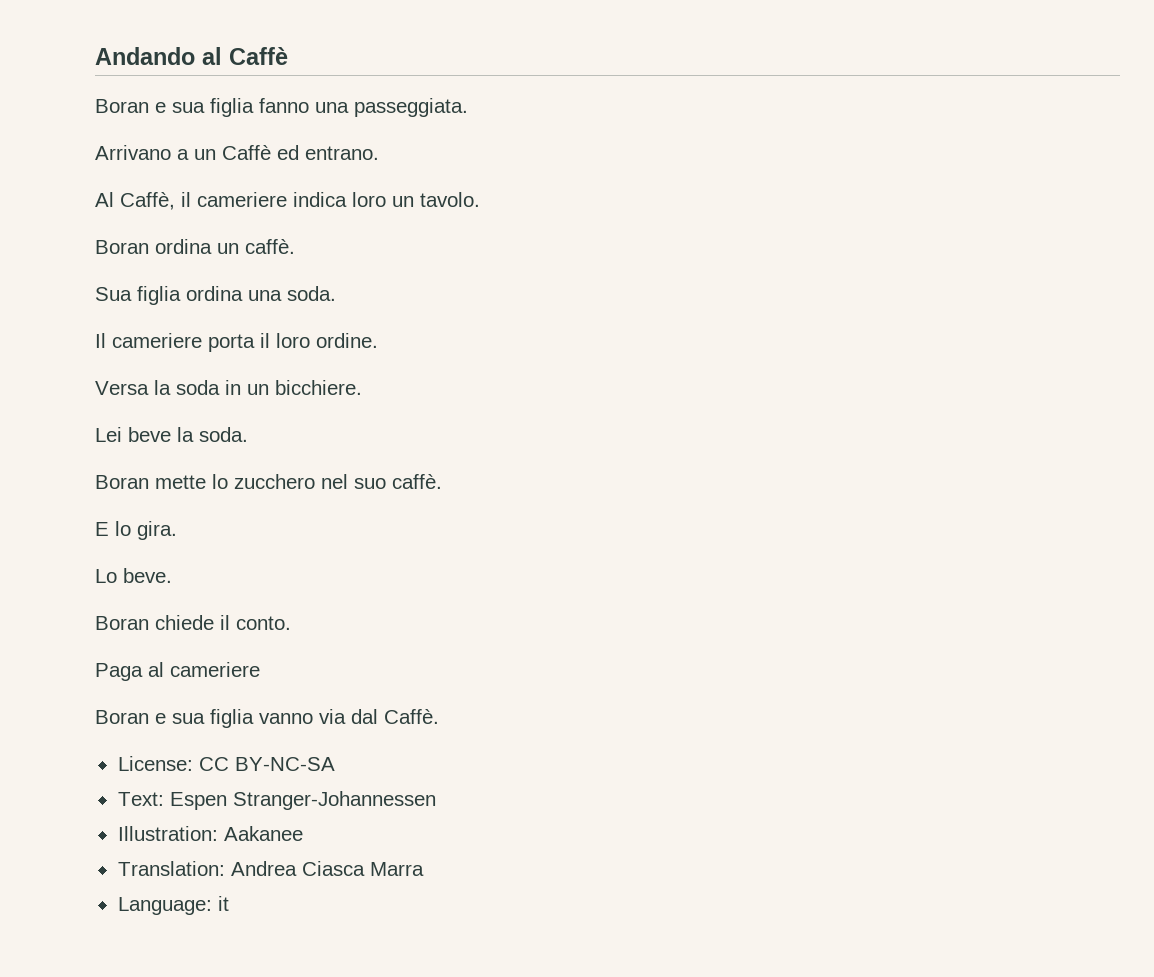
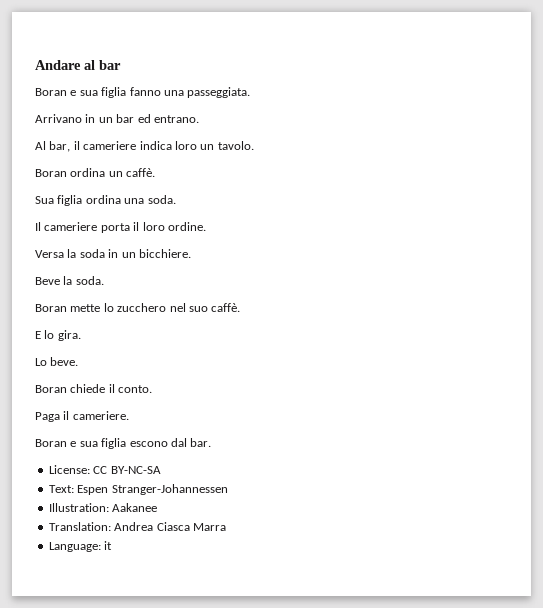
- Andando al Caffè
+ Andare al bar
- Arrivano a un Caffè ed entrano.
+ Arrivano in un bar ed entrano.
- Al Caffè, il cameriere indica loro un tavolo.
+ Al bar, il cameriere indica loro un tavolo.
- Lei beve la soda.
+ Beve la soda.
- Paga al cameriere
- Boran e sua figlia vanno via dal Caffè.
+ Paga il cameriere.
+ Boran e sua figlia escono dal bar.

